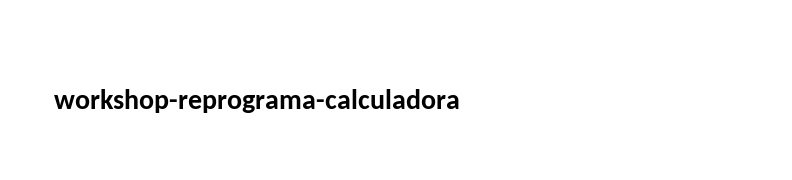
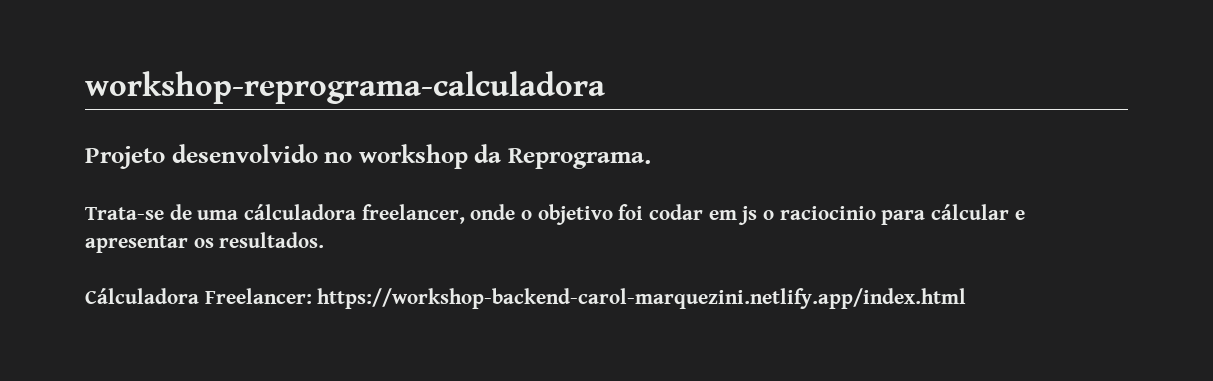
+ Projeto desenvolvido no workshop da Reprograma.
+ Trata-se de uma cálculadora freelancer, onde o objetivo foi codar em js o raciocinio para cálcular e apresentar os resultados.
+ Cálculadora Freelancer: https://workshop-backend-carol-marquezini.netlify.app/index.html

